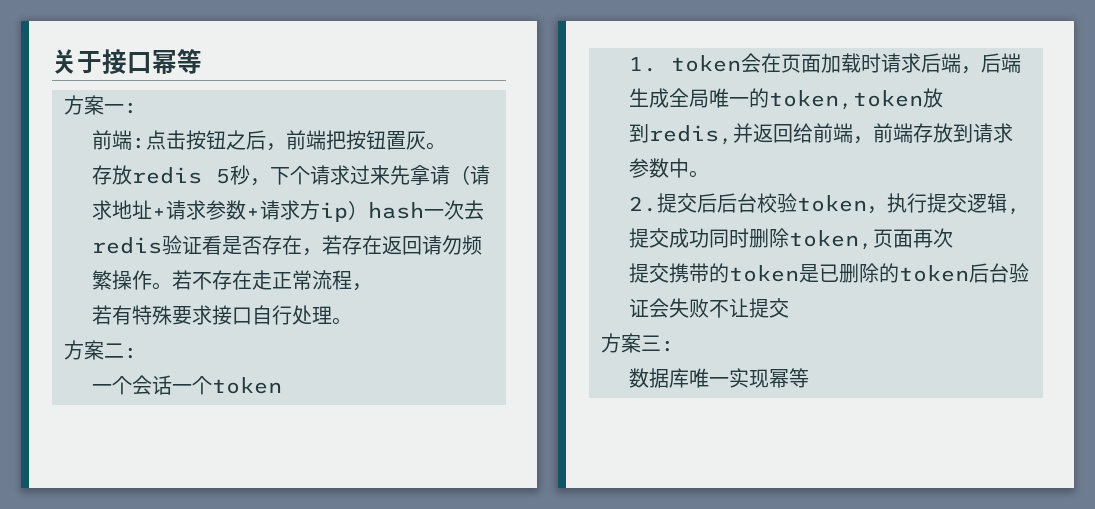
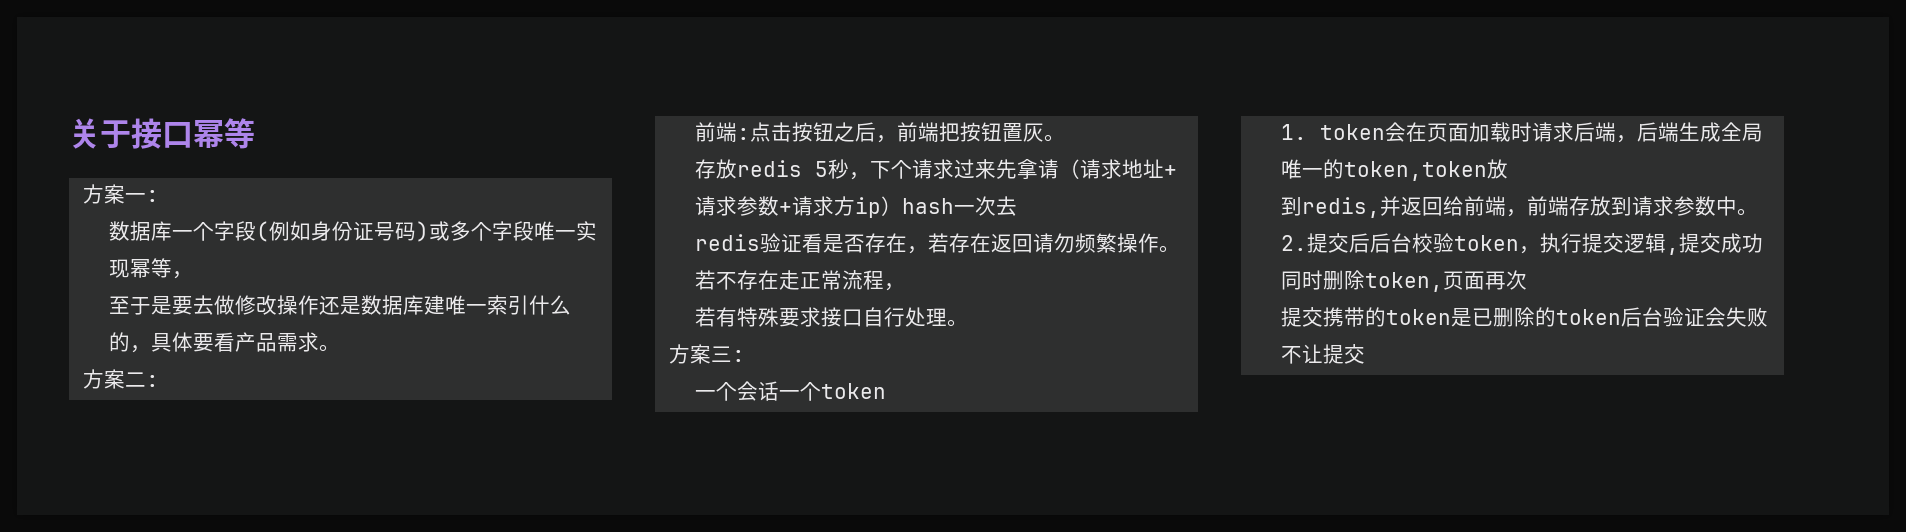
+ 数据库一个字段(例如身份证号码)或多个字段唯一实现幂等，
+ 至于是要去做修改操作还是数据库建唯一索引什么的，具体要看产品需求。
+ 方案二:
- 方案二:
+ 方案三:
- 方案三:
- 数据库唯一实现幂等

